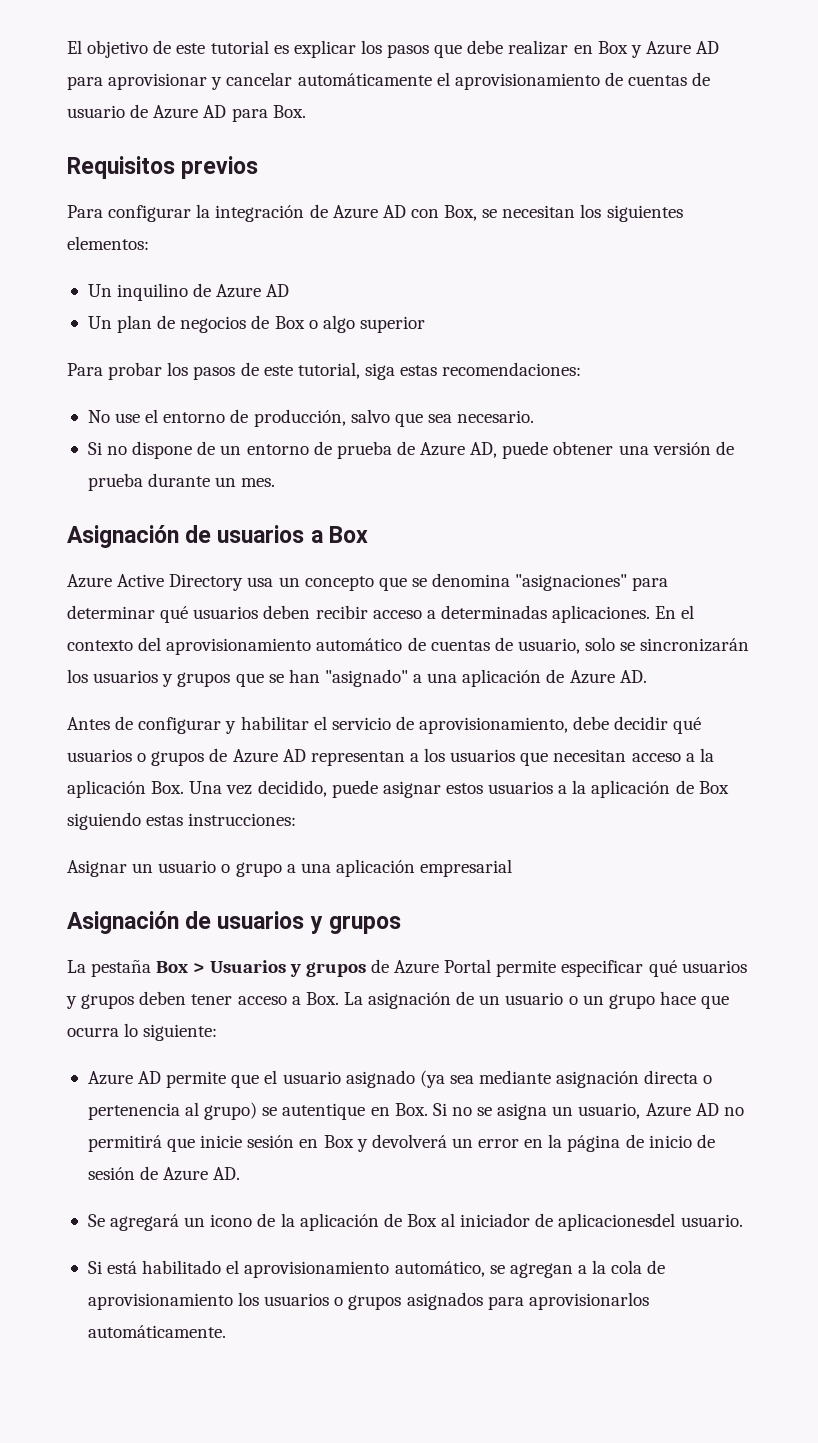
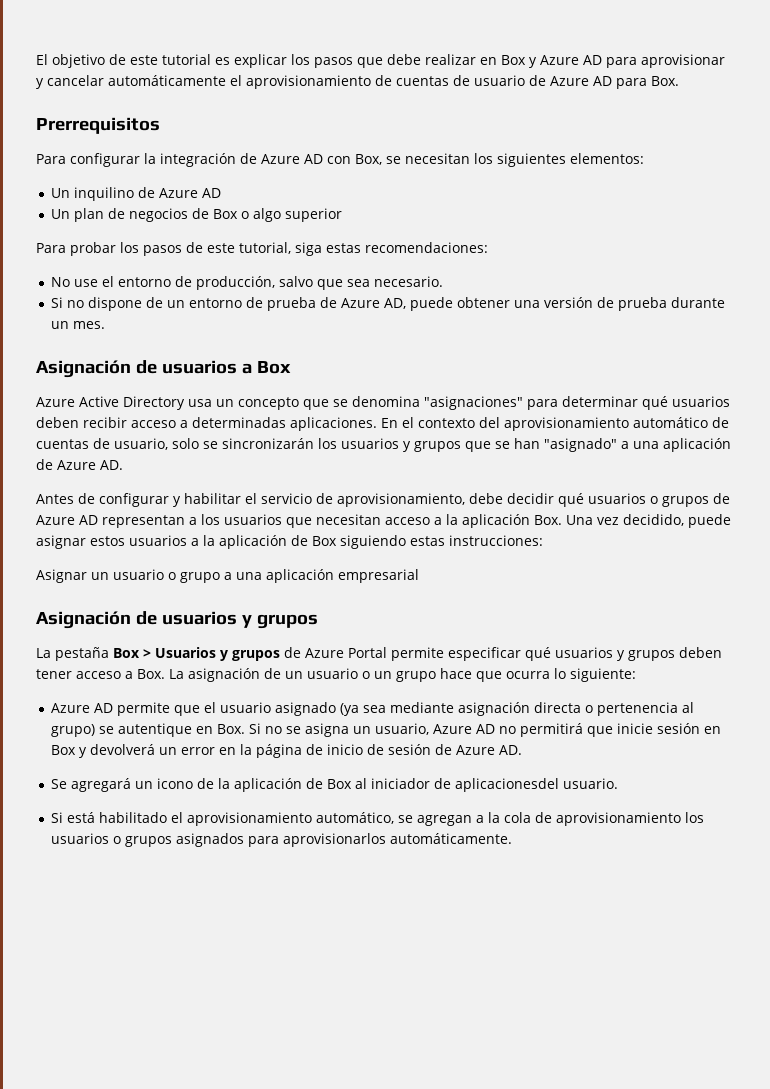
- Requisitos previos
+ Prerrequisitos

